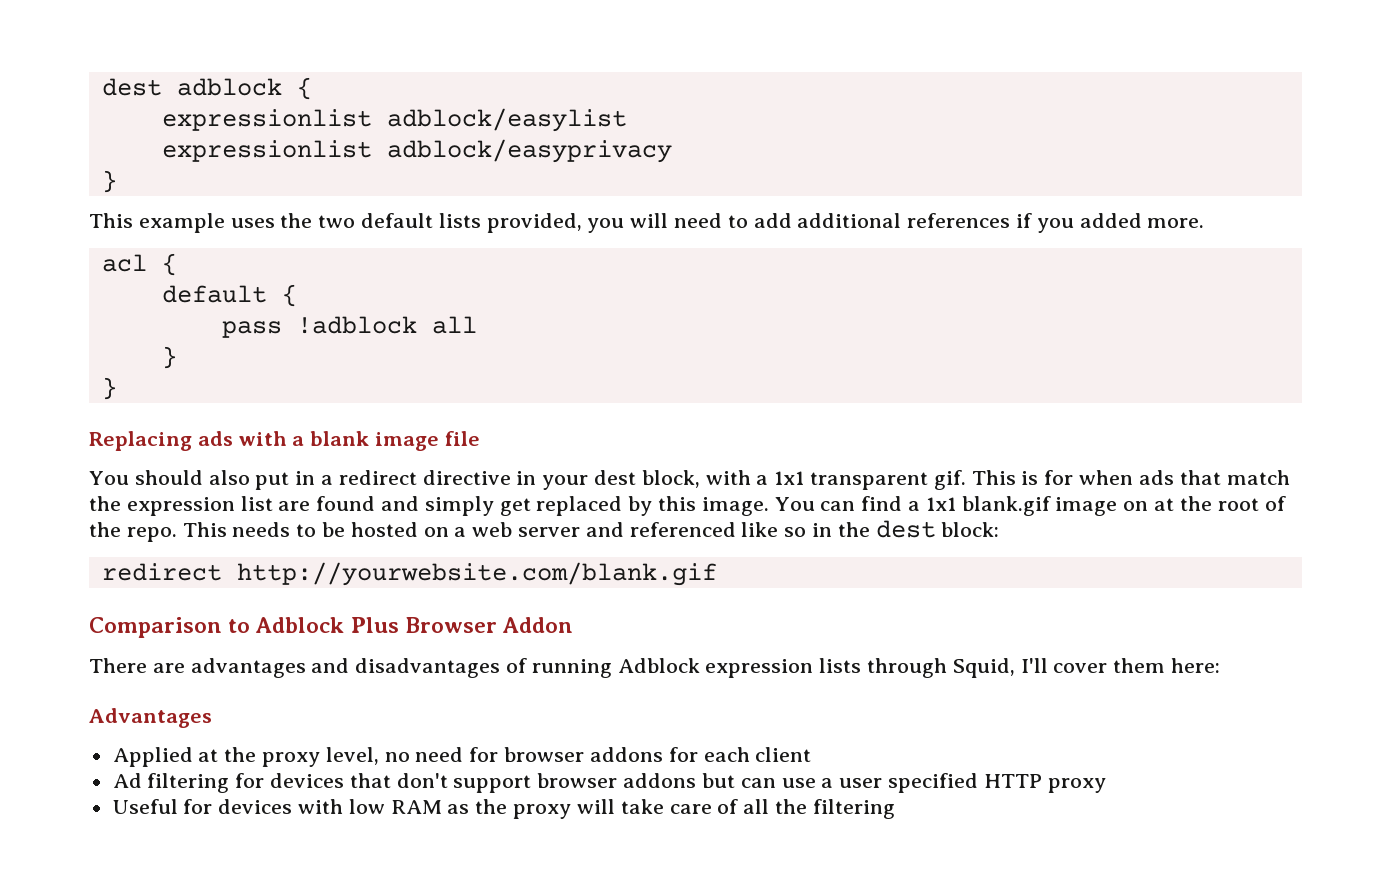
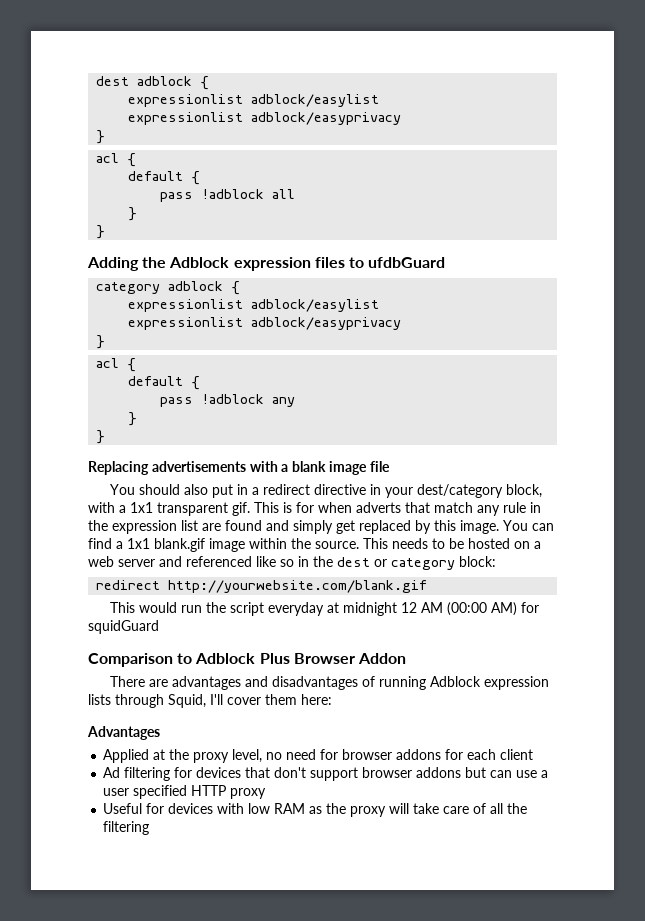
- This example uses the two default lists provided, you will need to add additional references if you added more.
+ Adding the Adblock expression files to ufdbGuard
+ category adblock {
+ expressionlist adblock/easylist
+ expressionlist adblock/easyprivacy
+ }
+ acl {
+ default {
+ pass !adblock any
+ }
+ }
- Replacing ads with a blank image file
+ Replacing advertisements with a blank image file
- You should also put in a redirect directive in your dest block, with a 1x1 transparent gif.
+ You should also put in a redirect directive in your dest/category block, with a 1x1 transparent gif.
- This is for when ads that match the expression list are found and simply get replaced by this image.
+ This is for when adverts that match any rule in the expression list are found and simply get replaced by this image.
- You can find a 1x1 blank.gif image on at the root of the repo.
+ You can find a 1x1 blank.gif image within the source.
- This needs to be hosted on a web server and referenced like so in the dest block:
+ This needs to be hosted on a web server and referenced like so in the dest or category block:
+ This would run the script everyday at midnight 12 AM (00:00 AM) for squidGuard

